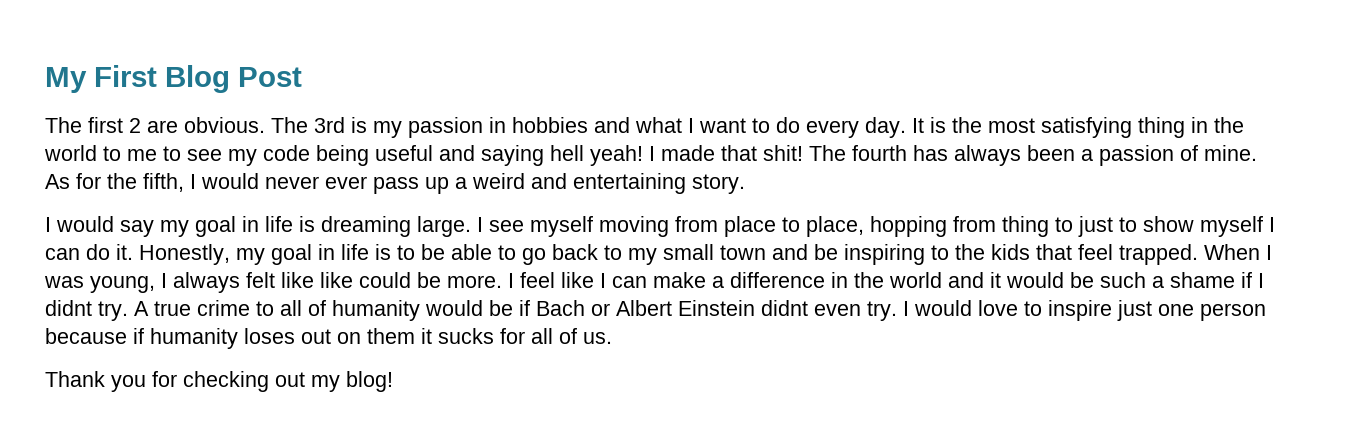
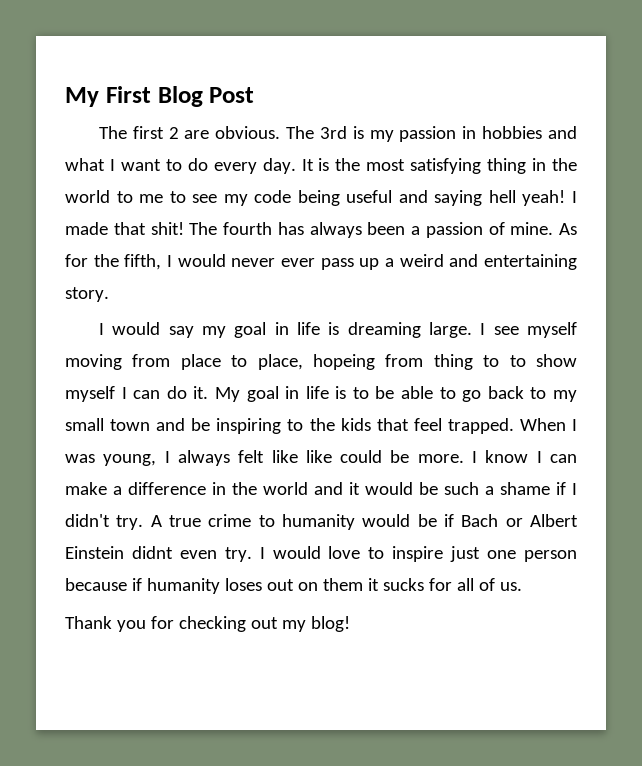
- I see myself moving from place to place, hopping from thing to just to show myself I can do it.
+ I see myself moving from place to place, hopeing from thing to to show myself I can do it.
- Honestly, my goal in life is to be able to go back to my small town and be inspiring to the kids that feel trapped.
+ My goal in life is to be able to go back to my small town and be inspiring to the kids that feel trapped.
- I feel like I can make a difference in the world and it would be such a shame if I didnt try.
+ I know I can make a difference in the world and it would be such a shame if I didn't try.
- A true crime to all of humanity would be if Bach or Albert Einstein didnt even try.
+ A true crime to humanity would be if Bach or Albert Einstein didnt even try.

